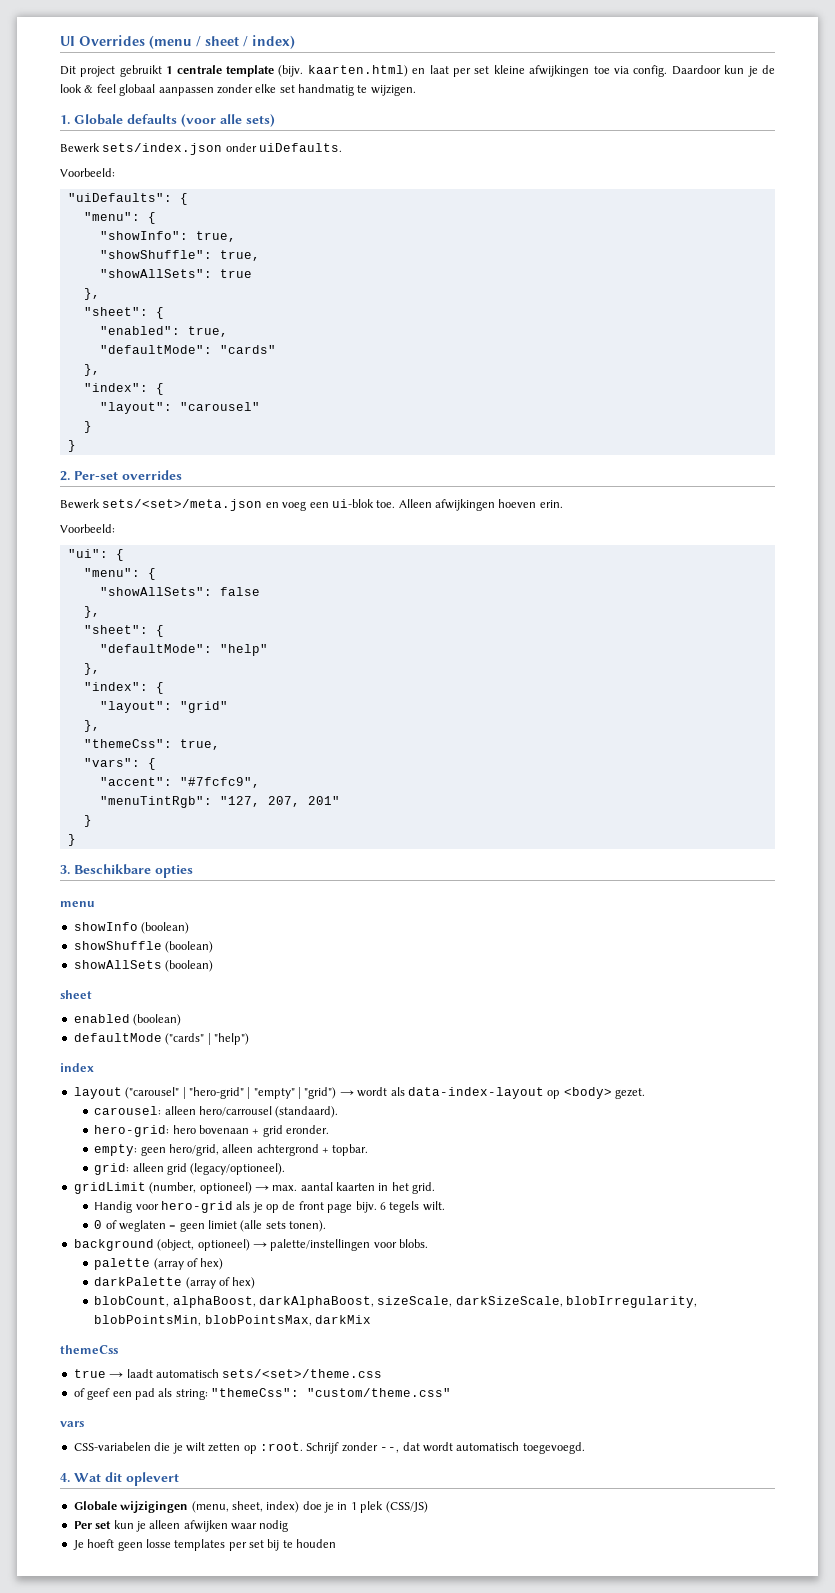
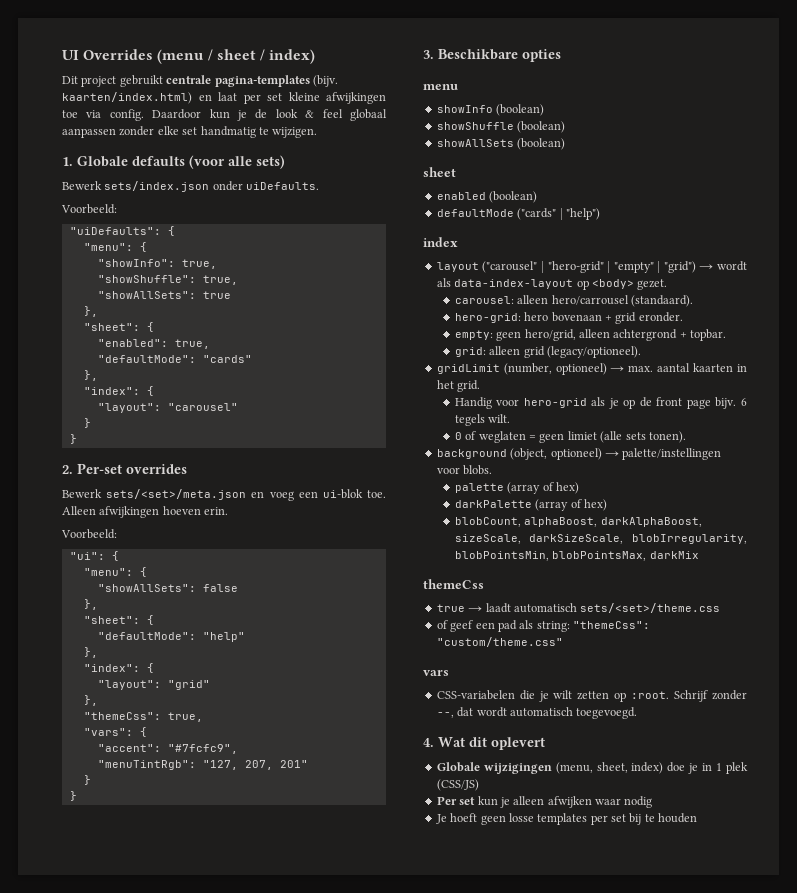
- Dit project gebruikt 1 centrale template (bijv. kaarten.html) en laat per set kleine afwijkingen toe via config.
+ Dit project gebruikt centrale pagina-templates (bijv. kaarten/index.html) en laat per set kleine afwijkingen toe via config.

